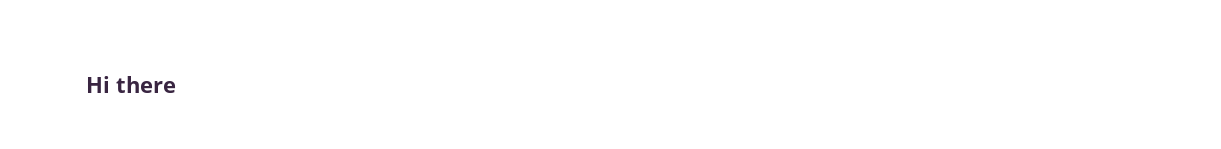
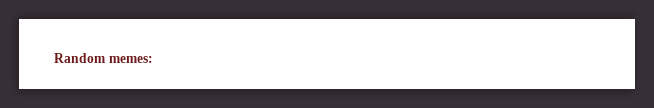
- Hi there
+ Random memes:

